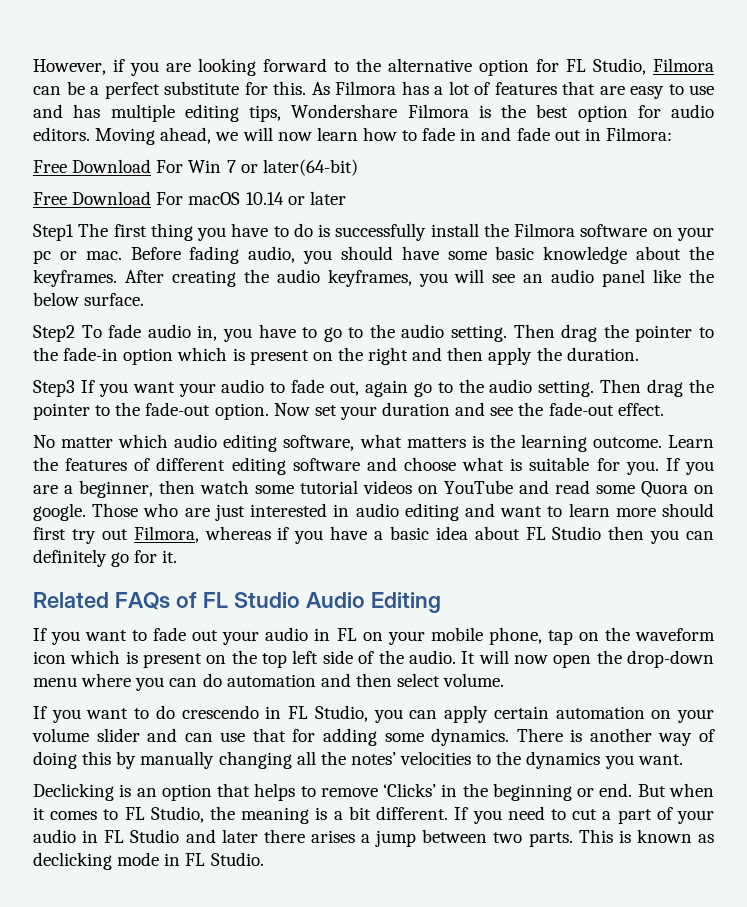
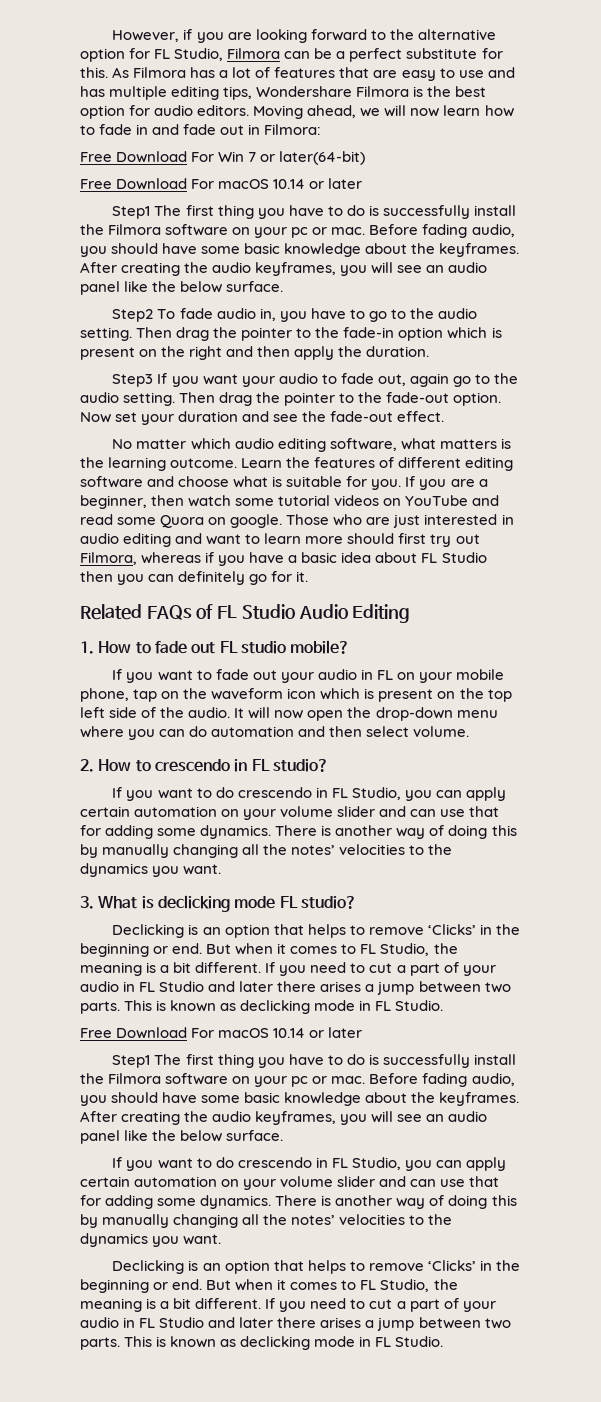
+ 1. How to fade out FL studio mobile?
+ 2. How to crescendo in FL studio?
+ If you want to do crescendo in FL Studio, you can apply certain automation on your volume slider and can use that for adding some dynamics. There is another way of doing this by manually changing all the notes’ velocities to the dynamics you want.
+ 3. What is declicking mode FL studio?
+ Declicking is an option that helps to remove ‘Clicks’ in the beginning or end. But when it comes to FL Studio, the meaning is a bit different. If you need to cut a part of your audio in FL Studio and later there arises a jump between two parts. This is known as declicking mode in FL Studio.
+ Free Download For macOS 10.14 or later
+ Step1 The first thing you have to do is successfully install the Filmora software on your pc or mac. Before fading audio, you should have some basic knowledge about the keyframes. After creating the audio keyframes, you will see an audio panel like the below surface.

